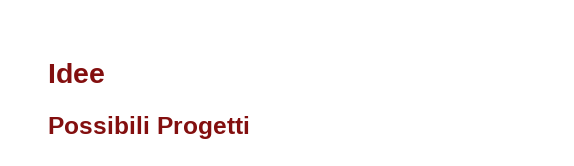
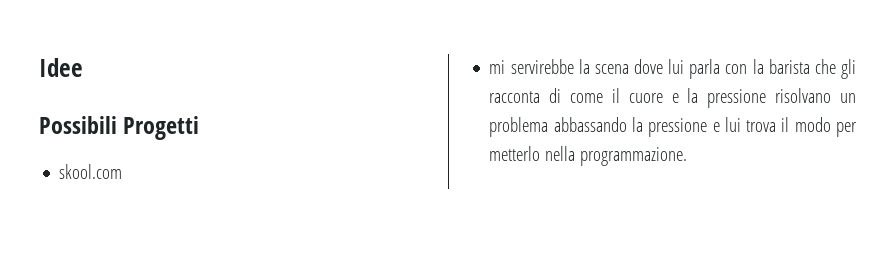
+ skool.com
+ mi servirebbe la scena dove lui parla con la barista che gli racconta di come il cuore e la pressione risolvano un problema abbassando la pressione e lui trova il modo per metterlo nella programmazione.

